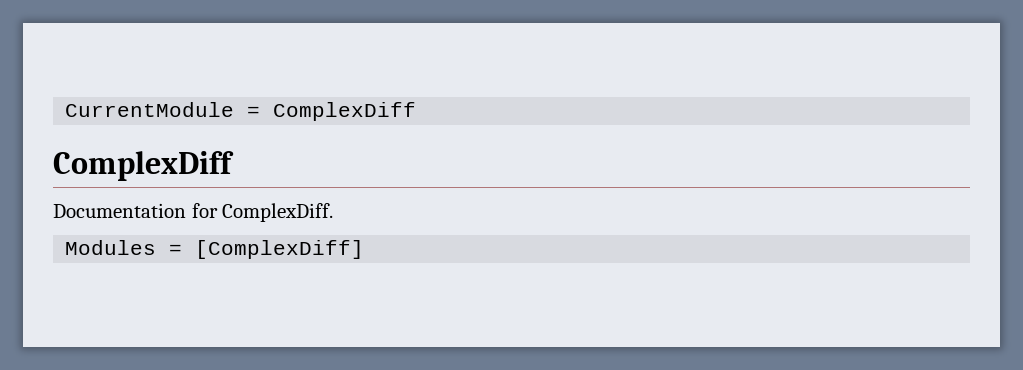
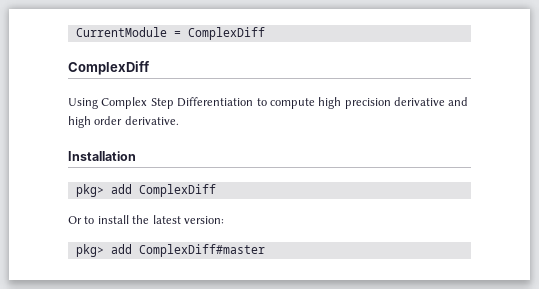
- Documentation for ComplexDiff.
- Modules = [ComplexDiff]
+ Using Complex Step Differentiation to compute high precision derivative and high order derivative.
+ Installation
+ pkg> add ComplexDiff
+ Or to install the latest version:
+ pkg> add ComplexDiff#master

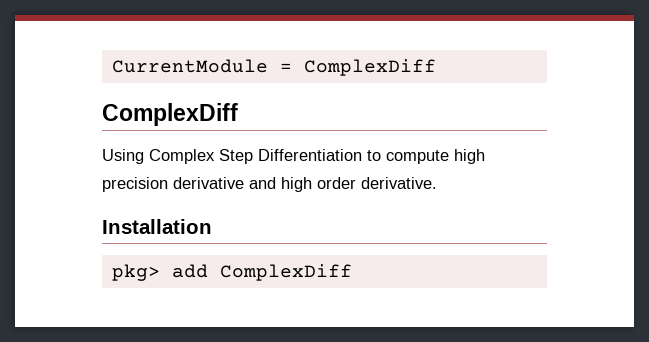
- Or to install the latest version:
- pkg> add ComplexDiff#master

